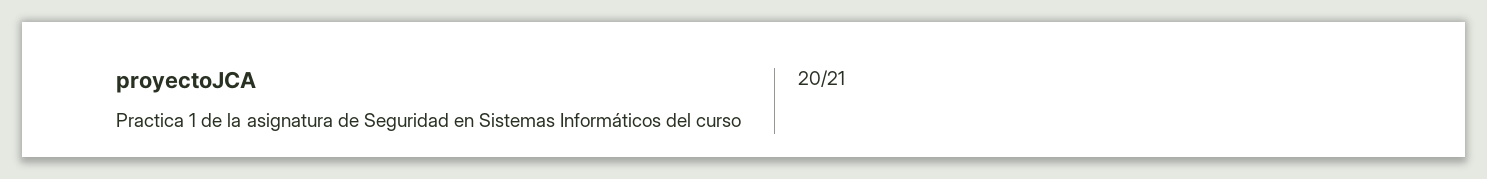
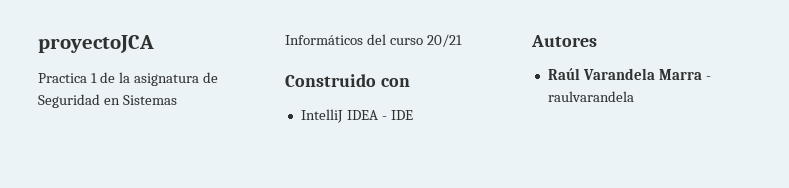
+ Construido con
+ IntelliJ IDEA - IDE
+ Autores
+ Raúl Varandela Marra - raulvarandela

